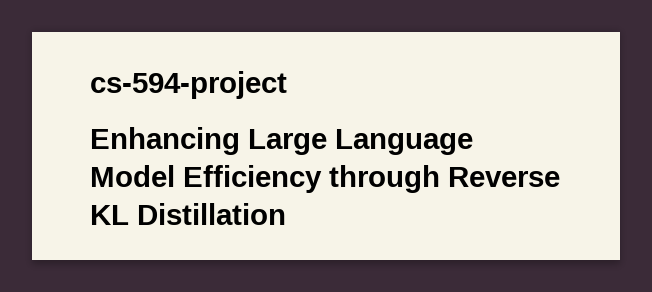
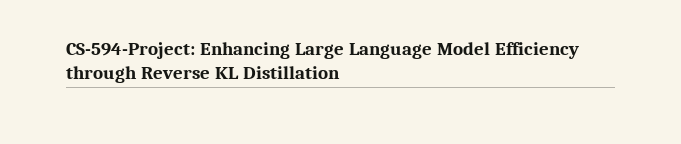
- cs-594-project
- Enhancing Large Language Model Efficiency through Reverse KL Distillation
+ CS-594-Project: Enhancing Large Language Model Efficiency through Reverse KL Distillation

